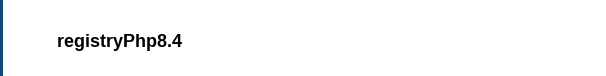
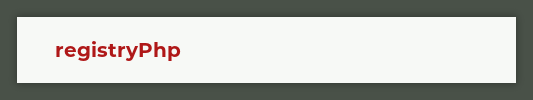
- registryPhp8.4
+ registryPhp

